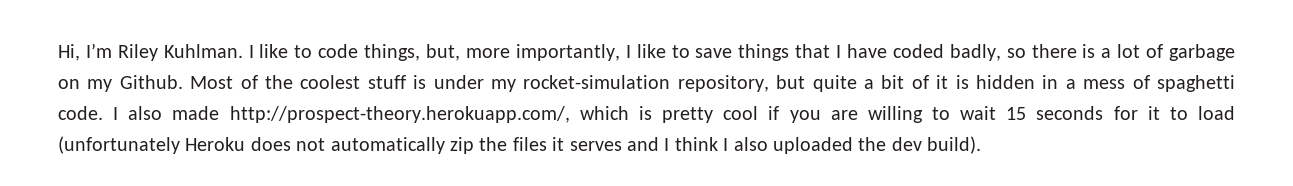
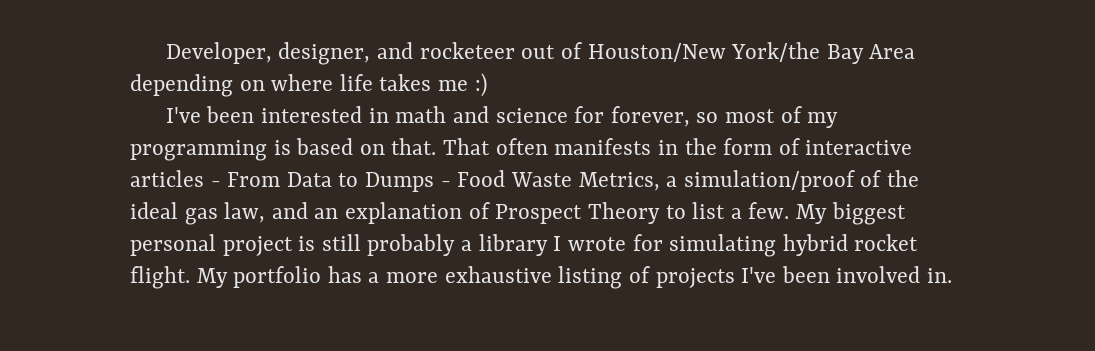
- Hi, I’m Riley Kuhlman. I like to code things, but, more importantly, I like to save things that I have coded badly, so there is a lot of garbage on my Github. Most of the coolest stuff is under my rocket-simulation repository, but quite a bit of it is hidden in a mess of spaghetti code. I also made http://prospect-theory.herokuapp.com/, which is pretty cool if you are willing to wait 15 seconds for it to load (unfortunately Heroku does not automatically zip the files it serves and I think I also uploaded the dev build).
+ Developer, designer, and rocketeer out of Houston/New York/the Bay Area depending on where life takes me :)
+ I've been interested in math and science for forever, so most of my programming is based on that. That often manifests in the form of interactive articles - From Data to Dumps - Food Waste Metrics, a simulation/proof of the ideal gas law, and an explanation of Prospect Theory to list a few. My biggest personal project is still probably a library I wrote for simulating hybrid rocket flight. My portfolio has a more exhaustive listing of projects I've been involved in.

